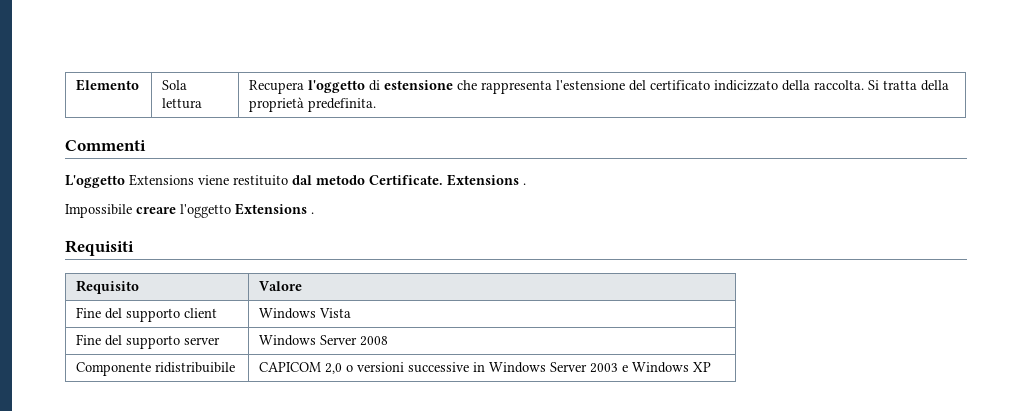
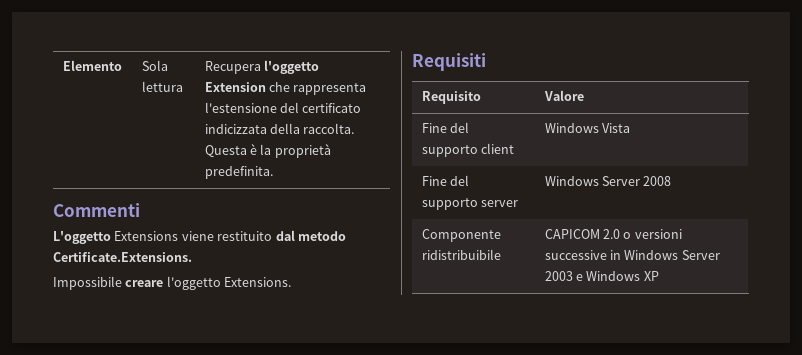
- Elemento | Sola lettura | Recupera l'oggetto di estensione che rappresenta l'estensione del certificato indicizzato della raccolta. Si tratta della proprietà predefinita.
+ Elemento | Sola lettura | Recupera l'oggetto Extension che rappresenta l'estensione del certificato indicizzata della raccolta. Questa è la proprietà predefinita.
- L'oggetto Extensions viene restituito dal metodo Certificate. Extensions .
+ L'oggetto Extensions viene restituito dal metodo Certificate.Extensions.
- Impossibile creare l'oggetto Extensions .
+ Impossibile creare l'oggetto Extensions.
- Componente ridistribuibile | CAPICOM 2,0 o versioni successive in Windows Server 2003 e Windows XP
+ Componente ridistribuibile | CAPICOM 2.0 o versioni successive in Windows Server 2003 e Windows XP

